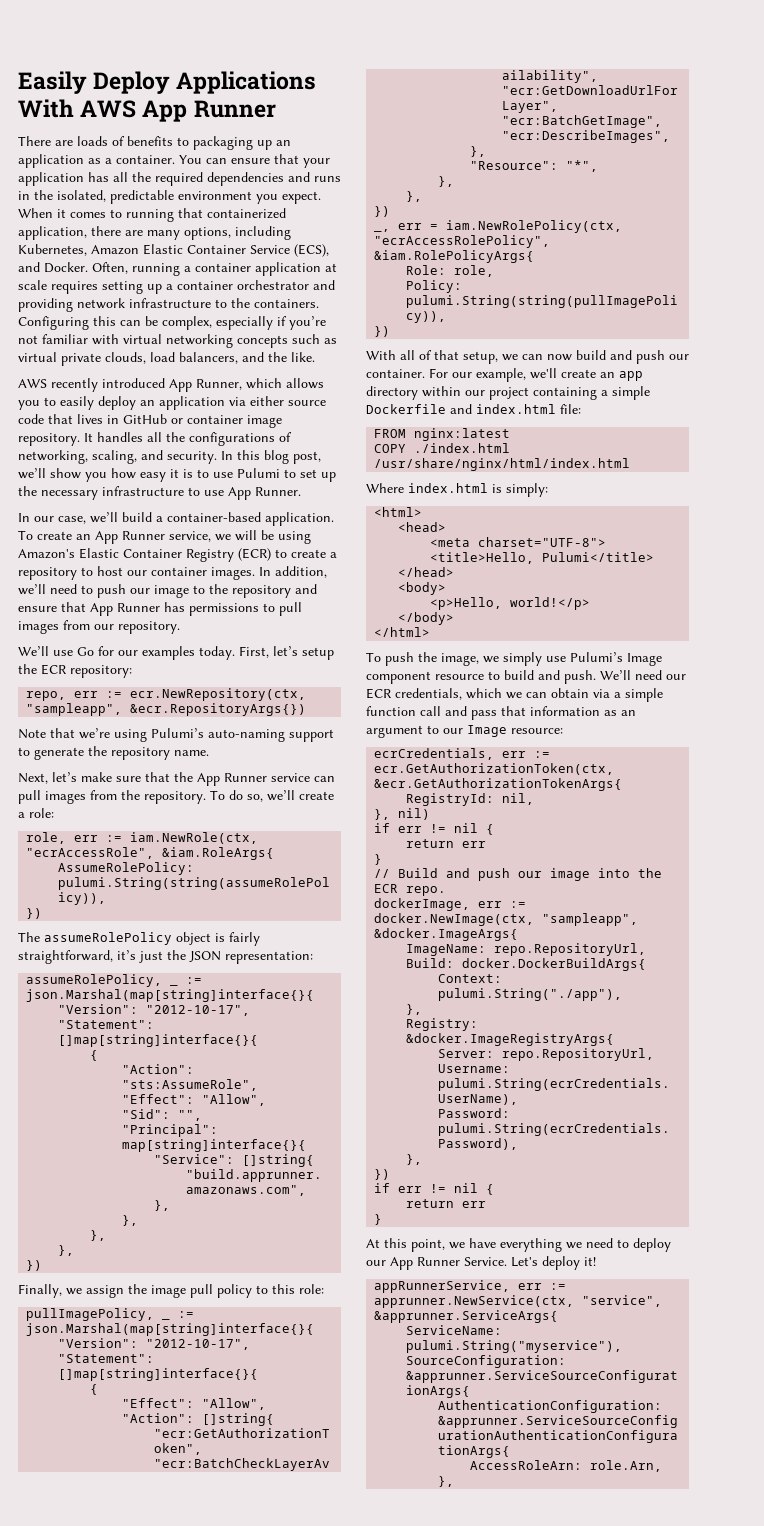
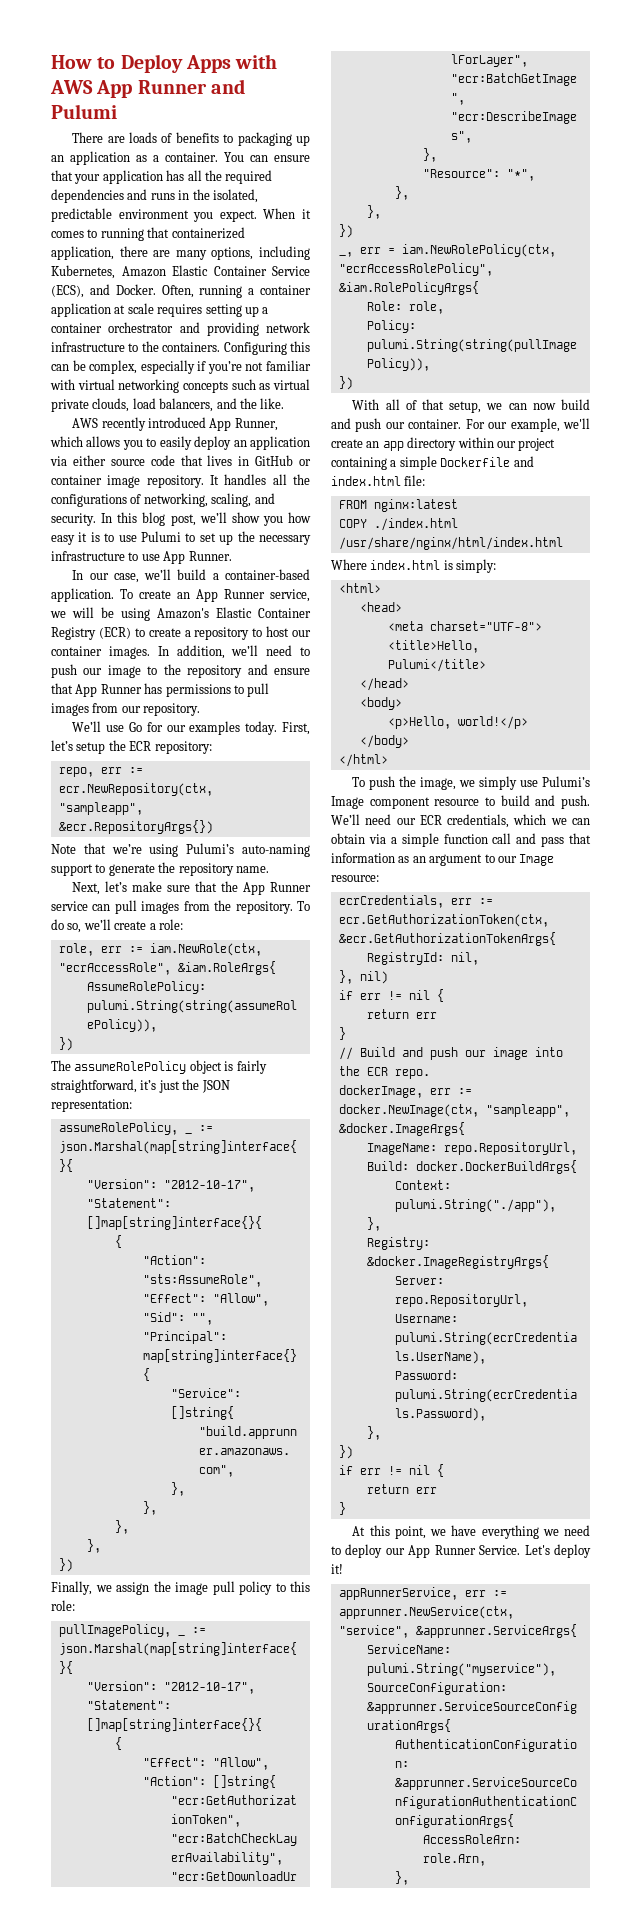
- Easily Deploy Applications With AWS App Runner
+ How to Deploy Apps with AWS App Runner and Pulumi

